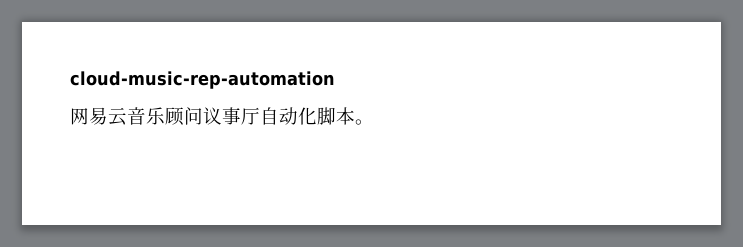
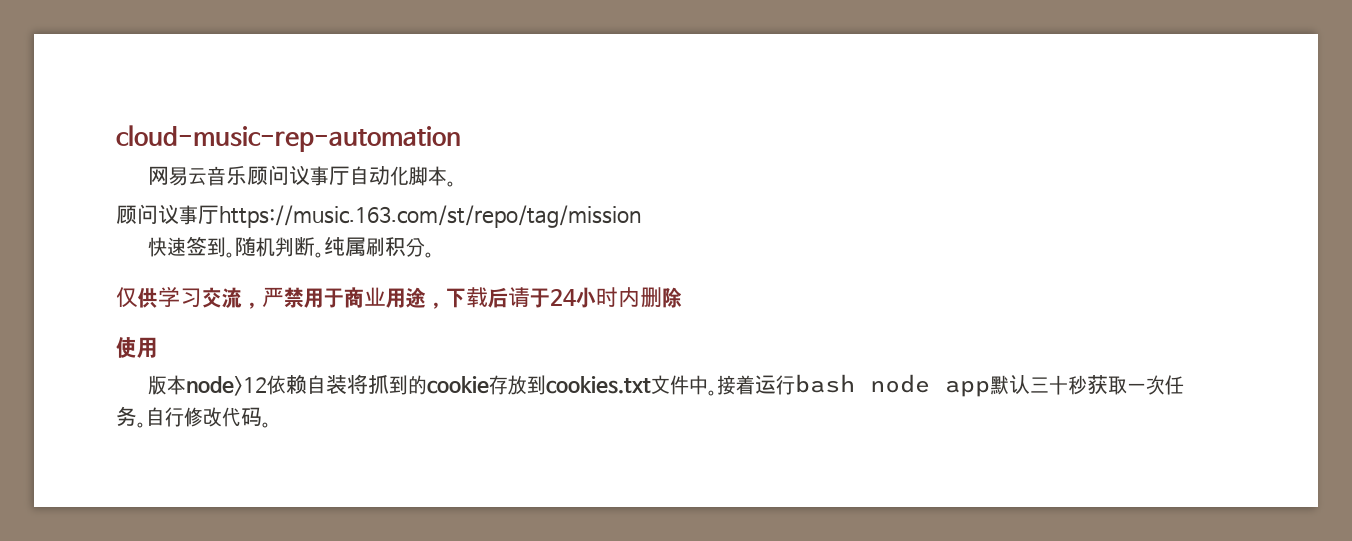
+ 顾问议事厅https://music.163.com/st/repo/tag/mission
+ 快速签到。随机判断。纯属刷积分。
+ 仅供学习交流，严禁用于商业用途，下载后请于24小时内删除
+ 使用
+ 版本node>12依赖自装将抓到的cookie存放到cookies.txt文件中。接着运行bash node app默认三十秒获取一次任务。自行修改代码。

